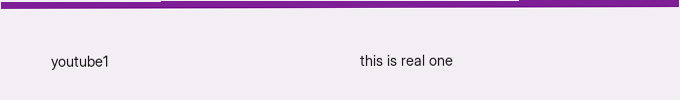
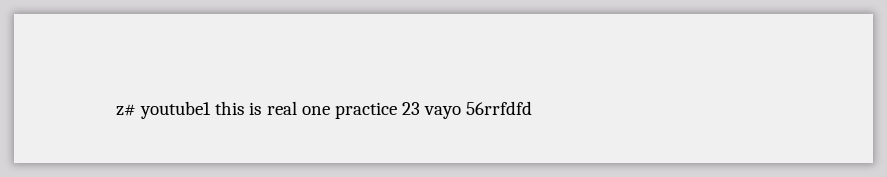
- youtube1
- this is real one
+ z# youtube1 this is real one practice 23 vayo 56rrfdfd

